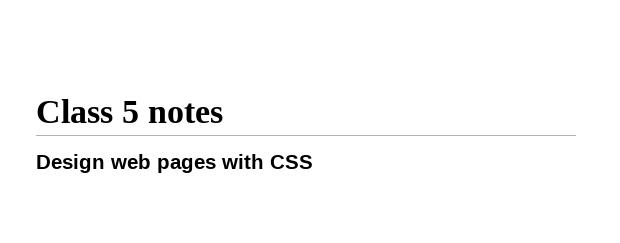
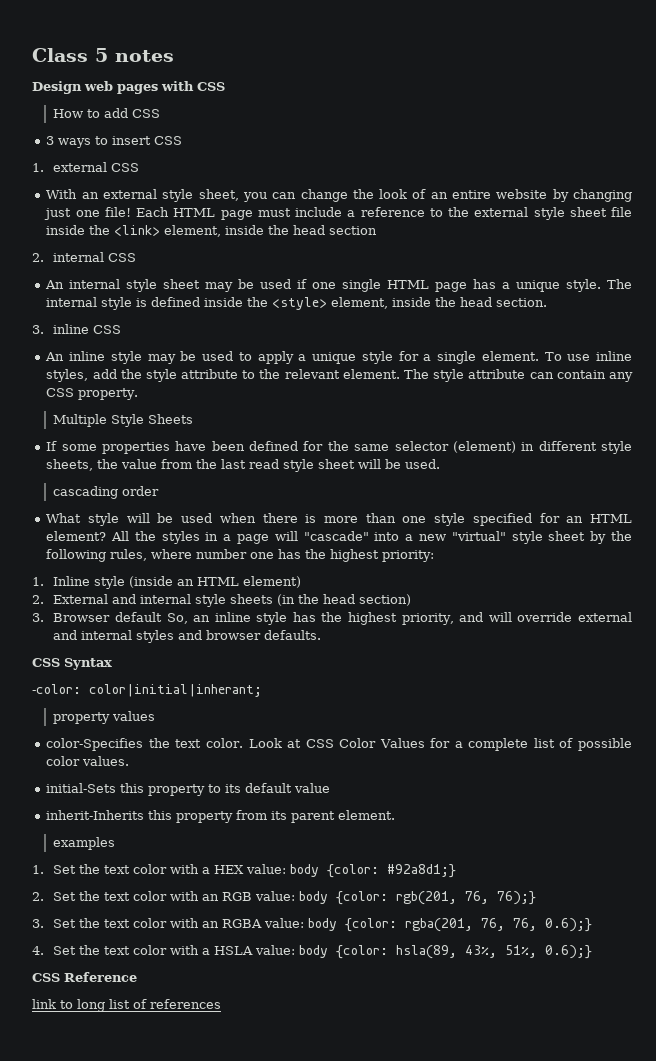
+ How to add CSS
+ 3 ways to insert CSS
+ 1. external CSS
+ With an external style sheet, you can change the look of an entire website by changing just one file! Each HTML page must include a reference to the external style sheet file inside the <link> element, inside the head section
+ 2. internal CSS
+ An internal style sheet may be used if one single HTML page has a unique style. The internal style is defined inside the <style> element, inside the head section.
+ 3. inline CSS
+ An inline style may be used to apply a unique style for a single element. To use inline styles, add the style attribute to the relevant element. The style attribute can contain any CSS property.
+ Multiple Style Sheets
+ If some properties have been defined for the same selector (element) in different style sheets, the value from the last read style sheet will be used.
+ cascading order
+ What style will be used when there is more than one style specified for an HTML element? All the styles in a page will "cascade" into a new "virtual" style sheet by the following rules, where number one has the highest priority:
+ 1. Inline style (inside an HTML element)
+ 2. External and internal style sheets (in the head section)
+ 3. Browser default So, an inline style has the highest priority, and will override external and internal styles and browser defaults.
+ CSS Syntax
+ -color: color|initial|inherant;
+ property values
+ color-Specifies the text color. Look at CSS Color Values for a complete list of possible color values.
+ initial-Sets this property to its default value
+ inherit-Inherits this property from its parent element.
+ examples
+ 1. Set the text color with a HEX value: body {color: #92a8d1;}
+ 2. Set the text color with an RGB value: body {color: rgb(201, 76, 76);}
+ 3. Set the text color with an RGBA value: body {color: rgba(201, 76, 76, 0.6);}
+ 4. Set the text color with a HSLA value: body {color: hsla(89, 43%, 51%, 0.6);}
+ CSS Reference
+ link to long list of references

